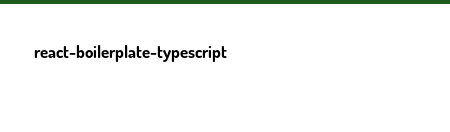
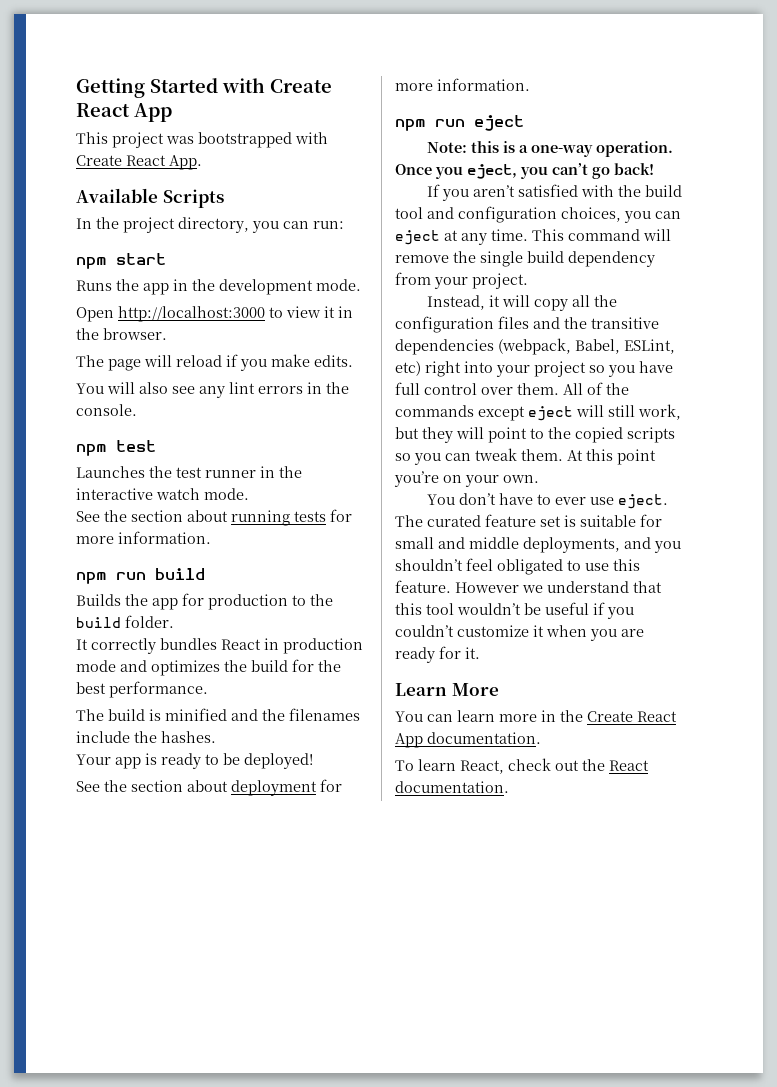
- react-boilerplate-typescript
+ Getting Started with Create React App
+ This project was bootstrapped with Create React App.
+ Available Scripts
+ In the project directory, you can run:
+ npm start
+ Runs the app in the development mode.
+ Open http://localhost:3000 to view it in the browser.
+ The page will reload if you make edits.
+ You will also see any lint errors in the console.
+ npm test
+ Launches the test runner in the interactive watch mode.
+ See the section about running tests for more information.
+ npm run build
+ Builds the app for production to the build folder.
+ It correctly bundles React in production mode and optimizes the build for the best performance.
+ The build is minified and the filenames include the hashes.
+ Your app is ready to be deployed!
+ See the section about deployment for more information.
+ npm run eject
+ Note: this is a one-way operation. Once you eject, you can’t go back!
+ If you aren’t satisfied with the build tool and configuration choices, you can eject at any time. This command will remove the single build dependency from your project.
+ Instead, it will copy all the configuration files and the transitive dependencies (webpack, Babel, ESLint, etc) right into your project so you have full control over them. All of the commands except eject will still work, but they will point to the copied scripts so you can tweak them. At this point you’re on your own.
+ You don’t have to ever use eject. The curated feature set is suitable for small and middle deployments, and you shouldn’t feel obligated to use this feature. However we understand that this tool wouldn’t be useful if you couldn’t customize it when you are ready for it.
+ Learn More
+ You can learn more in the Create React App documentation.
+ To learn React, check out the React documentation.

